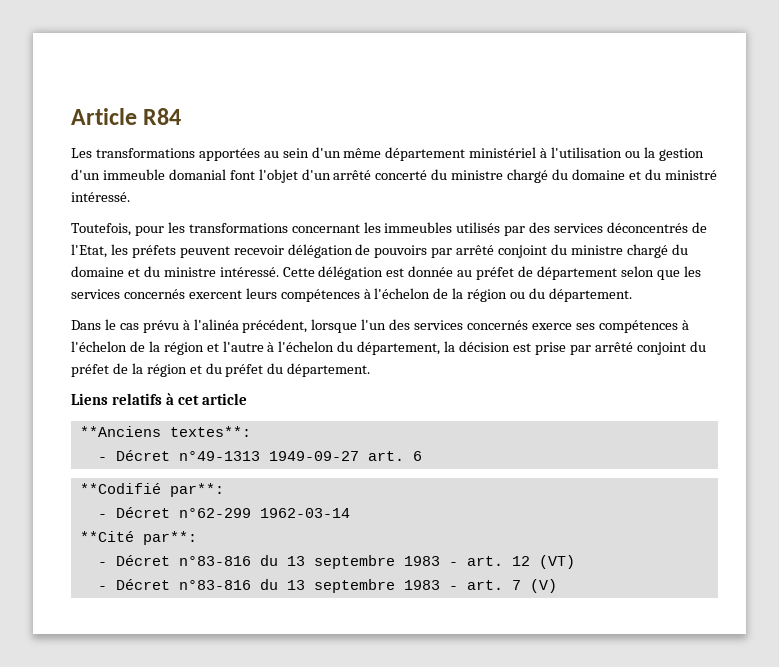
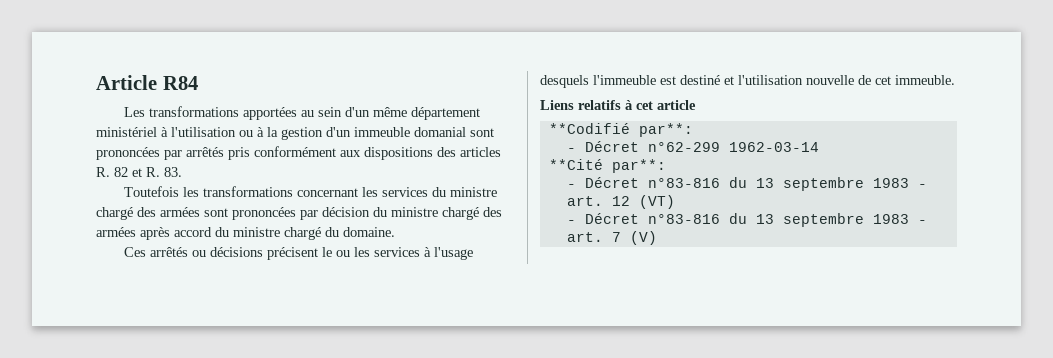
- Les transformations apportées au sein d'un même département ministériel à l'utilisation ou la gestion d'un immeuble domanial font l'objet d'un arrêté concerté du ministre chargé du domaine et du ministré intéressé.
- Toutefois, pour les transformations concernant les immeubles utilisés par des services déconcentrés de l'Etat, les préfets peuvent recevoir délégation de pouvoirs par arrêté conjoint du ministre chargé du domaine et du ministre intéressé. Cette délégation est donnée au préfet de département selon que les services concernés exercent leurs compétences à l'échelon de la région ou du département.
- Dans le cas prévu à l'alinéa précédent, lorsque l'un des services concernés exerce ses compétences à l'échelon de la région et l'autre à l'échelon du département, la décision est prise par arrêté conjoint du préfet de la région et du préfet du département.
+ Les transformations apportées au sein d'un même département ministériel à l'utilisation ou à la gestion d'un immeuble domanial sont prononcées par arrêtés pris conformément aux dispositions des articles R. 82 et R. 83.
+ Toutefois les transformations concernant les services du ministre chargé des armées sont prononcées par décision du ministre chargé des armées après accord du ministre chargé du domaine.
+ Ces arrêtés ou décisions précisent le ou les services à l'usage desquels l'immeuble est destiné et l'utilisation nouvelle de cet immeuble.
- **Anciens textes**:
- - Décret n°49-1313 1949-09-27 art. 6

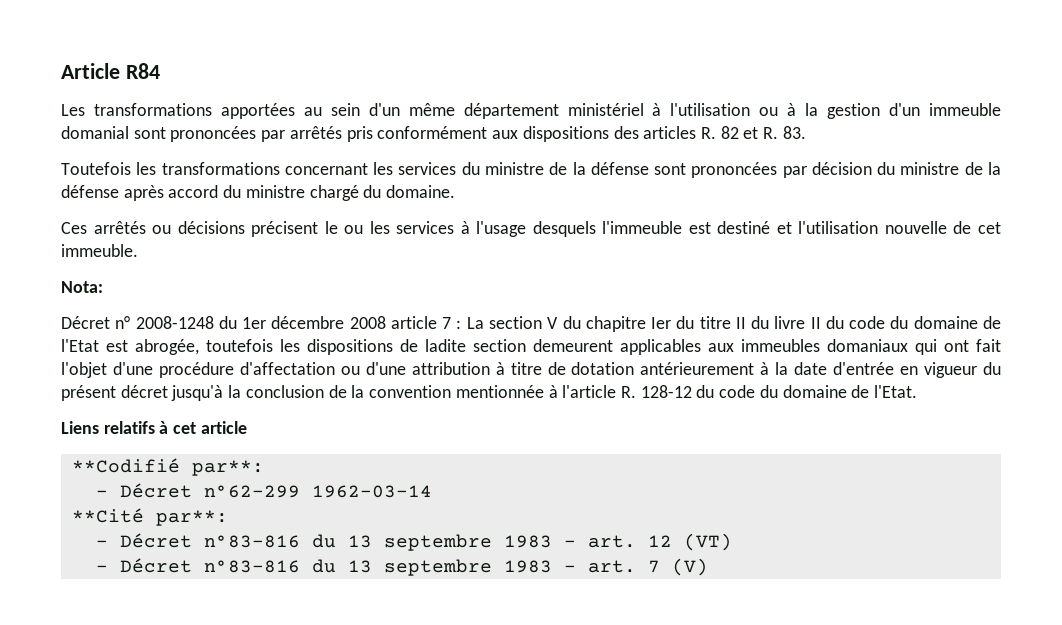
- Toutefois les transformations concernant les services du ministre chargé des armées sont prononcées par décision du ministre chargé des armées après accord du ministre chargé du domaine.
+ Toutefois les transformations concernant les services du ministre de la défense sont prononcées par décision du ministre de la défense après accord du ministre chargé du domaine.
+ Nota:
+ Décret n° 2008-1248 du 1er décembre 2008 article 7 : La section V du chapitre Ier du titre II du livre II du code du domaine de l'Etat est abrogée, toutefois les dispositions de ladite section demeurent applicables aux immeubles domaniaux qui ont fait l'objet d'une procédure d'affectation ou d'une attribution à titre de dotation antérieurement à la date d'entrée en vigueur du présent décret jusqu'à la conclusion de la convention mentionnée à l'article R. 128-12 du code du domaine de l'Etat.

